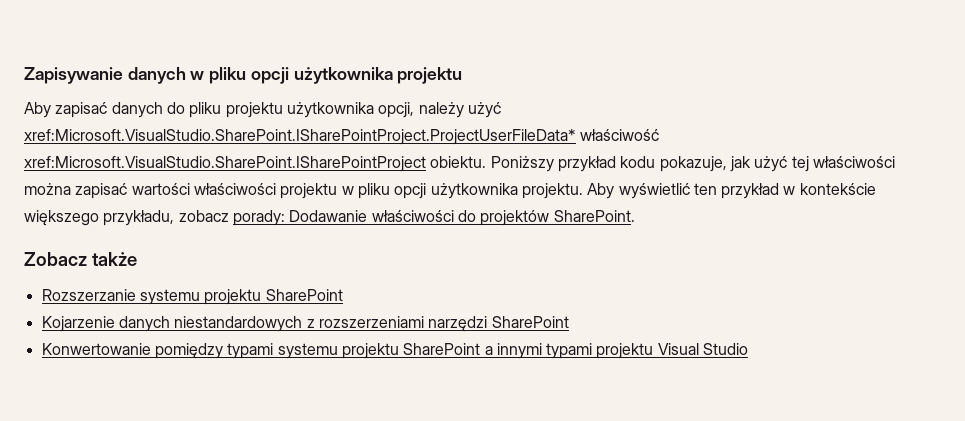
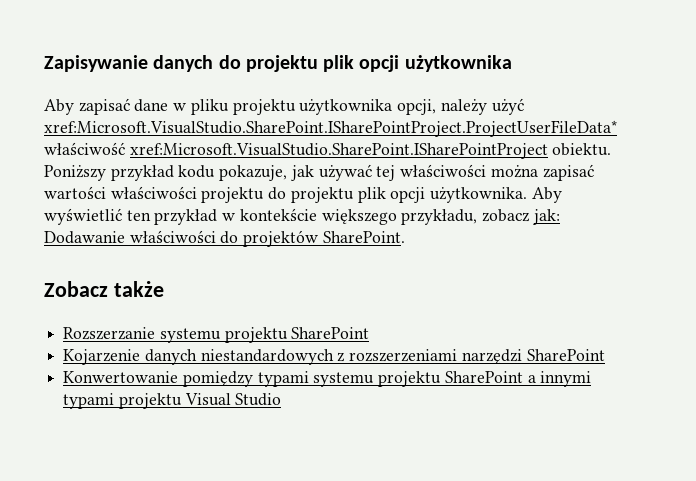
- Zapisywanie danych w pliku opcji użytkownika projektu
+ Zapisywanie danych do projektu plik opcji użytkownika
- Aby zapisać danych do pliku projektu użytkownika opcji, należy użyć xref:Microsoft.VisualStudio.SharePoint.ISharePointProject.ProjectUserFileData* właściwość xref:Microsoft.VisualStudio.SharePoint.ISharePointProject obiektu.
+ Aby zapisać dane w pliku projektu użytkownika opcji, należy użyć xref:Microsoft.VisualStudio.SharePoint.ISharePointProject.ProjectUserFileData* właściwość xref:Microsoft.VisualStudio.SharePoint.ISharePointProject obiektu.
- Poniższy przykład kodu pokazuje, jak użyć tej właściwości można zapisać wartości właściwości projektu w pliku opcji użytkownika projektu.
+ Poniższy przykład kodu pokazuje, jak używać tej właściwości można zapisać wartości właściwości projektu do projektu plik opcji użytkownika.
- Aby wyświetlić ten przykład w kontekście większego przykładu, zobacz porady: Dodawanie właściwości do projektów SharePoint.
+ Aby wyświetlić ten przykład w kontekście większego przykładu, zobacz jak: Dodawanie właściwości do projektów SharePoint.

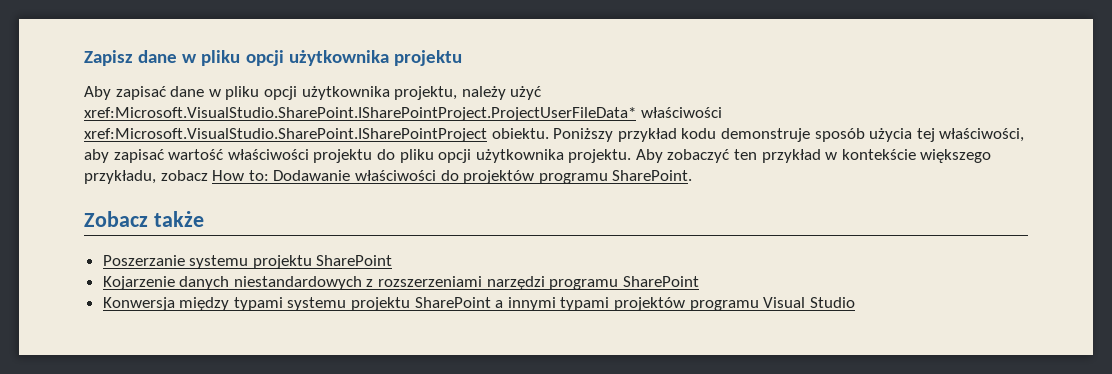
- Zapisywanie danych do projektu plik opcji użytkownika
+ Zapisz dane w pliku opcji użytkownika projektu
- Aby zapisać dane w pliku projektu użytkownika opcji, należy użyć xref:Microsoft.VisualStudio.SharePoint.ISharePointProject.ProjectUserFileData* właściwość xref:Microsoft.VisualStudio.SharePoint.ISharePointProject obiektu.
+ Aby zapisać dane w pliku opcji użytkownika projektu, należy użyć xref:Microsoft.VisualStudio.SharePoint.ISharePointProject.ProjectUserFileData* właściwości xref:Microsoft.VisualStudio.SharePoint.ISharePointProject obiektu.
- Poniższy przykład kodu pokazuje, jak używać tej właściwości można zapisać wartości właściwości projektu do projektu plik opcji użytkownika. Aby wyświetlić ten przykład w kontekście większego przykładu, zobacz jak: Dodawanie właściwości do projektów SharePoint.
+ Poniższy przykład kodu demonstruje sposób użycia tej właściwości, aby zapisać wartość właściwości projektu do pliku opcji użytkownika projektu. Aby zobaczyć ten przykład w kontekście większego przykładu, zobacz How to: Dodawanie właściwości do projektów programu SharePoint.
- Rozszerzanie systemu projektu SharePoint
+ Poszerzanie systemu projektu SharePoint
- Kojarzenie danych niestandardowych z rozszerzeniami narzędzi SharePoint
- Konwertowanie pomiędzy typami systemu projektu SharePoint a innymi typami projektu Visual Studio
+ Kojarzenie danych niestandardowych z rozszerzeniami narzędzi programu SharePoint
+ Konwersja między typami systemu projektu SharePoint a innymi typami projektów programu Visual Studio

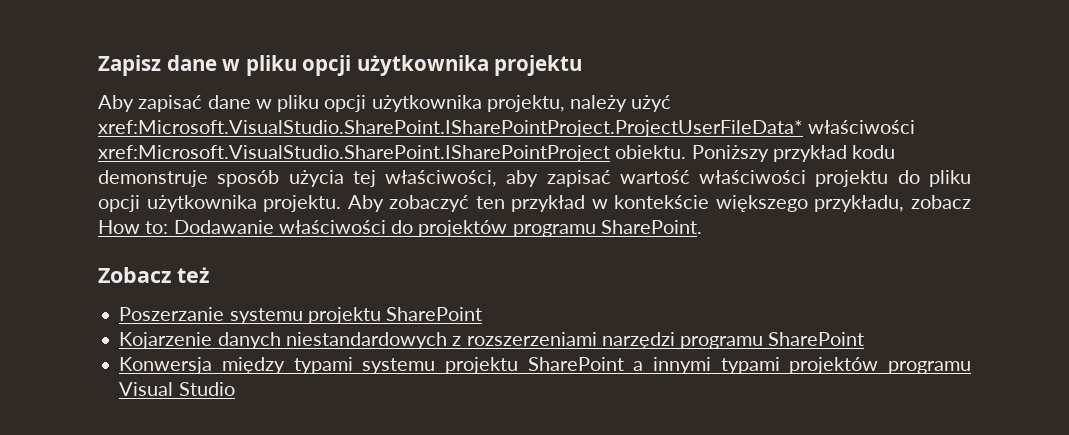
- Zobacz także
+ Zobacz też

